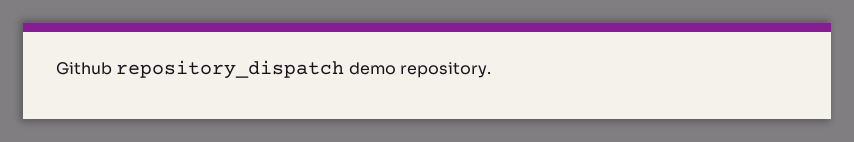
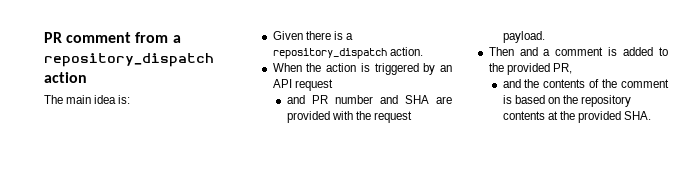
- Github repository_dispatch demo repository.
+ PR comment from a repository_dispatch action
+ The main idea is:
+ Given there is a repository_dispatch action.
+ When the action is triggered by an API request
+ and PR number and SHA are provided with the request payload.
+ Then and a comment is added to the provided PR,
+ and the contents of the comment is based on the repository contents at the provided SHA.

